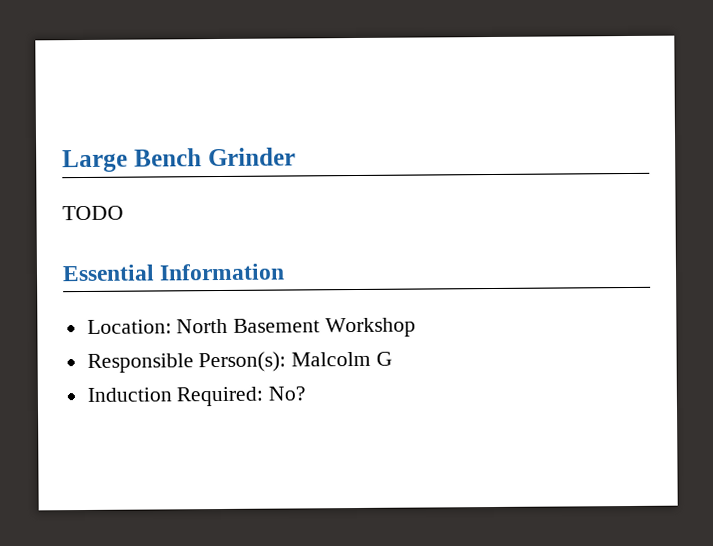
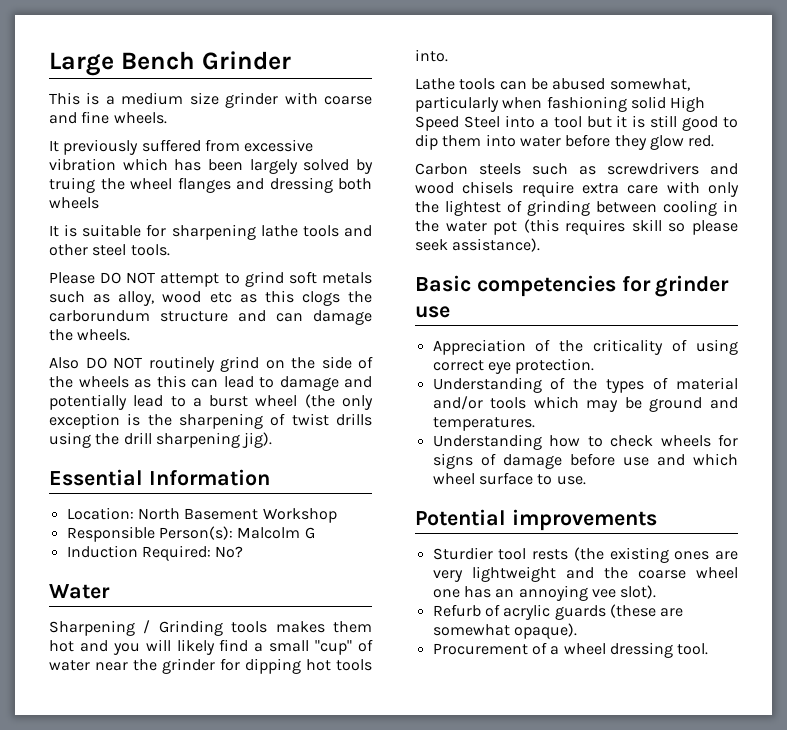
- TODO
+ This is a medium size grinder with coarse and fine wheels.
+ It previously suffered from excessive vibration which has been largely solved by truing the wheel flanges and dressing both wheels
+ It is suitable for sharpening lathe tools and other steel tools.
+ Please DO NOT attempt to grind soft metals such as alloy, wood etc as this clogs the carborundum structure and can damage the wheels.
+ Also DO NOT routinely grind on the side of the wheels as this can lead to damage and potentially lead to a burst wheel (the only exception is the sharpening of twist drills using the drill sharpening jig).
+ Water
+ Sharpening / Grinding tools makes them hot and you will likely find a small "cup" of water near the grinder for dipping hot tools into.
+ Lathe tools can be abused somewhat, particularly when fashioning solid High Speed Steel into a tool but it is still good to dip them into water before they glow red.
+ Carbon steels such as screwdrivers and wood chisels require extra care with only the lightest of grinding between cooling in the water pot (this requires skill so please seek assistance).
+ Basic competencies for grinder use
+ Appreciation of the criticality of using correct eye protection.
+ Understanding of the types of material and/or tools which may be ground and temperatures.
+ Understanding how to check wheels for signs of damage before use and which wheel surface to use.
+ Potential improvements
+ Sturdier tool rests (the existing ones are very lightweight and the coarse wheel one has an annoying vee slot).
+ Refurb of acrylic guards (these are somewhat opaque).
+ Procurement of a wheel dressing tool.

